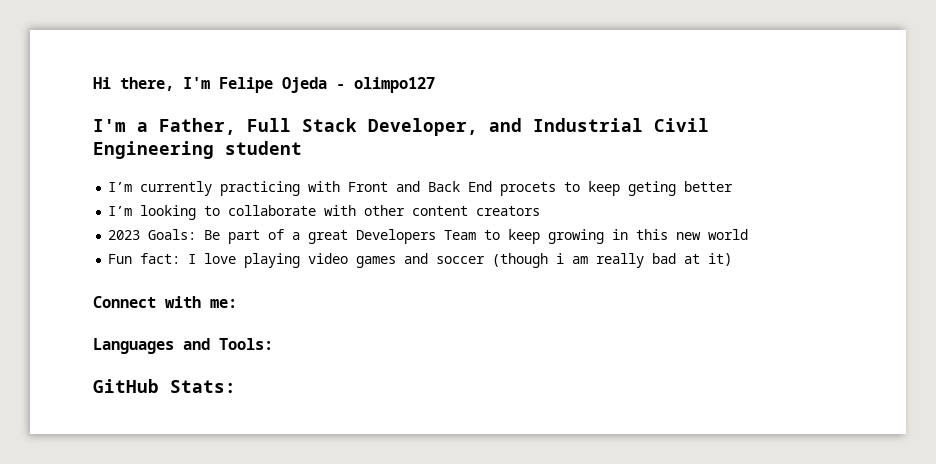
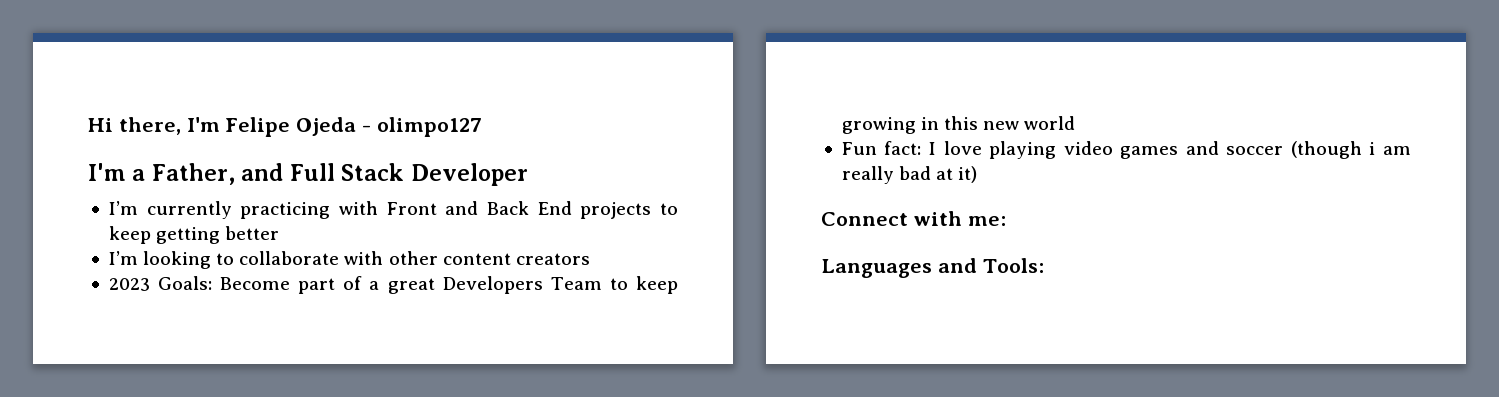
- I'm a Father, Full Stack Developer, and Industrial Civil Engineering student
+ I'm a Father, and Full Stack Developer
- I’m currently practicing with Front and Back End procets to keep geting better
+ I’m currently practicing with Front and Back End projects to keep getting better
- 2023 Goals: Be part of a great Developers Team to keep growing in this new world
+ 2023 Goals: Become part of a great Developers Team to keep growing in this new world
- GitHub Stats:

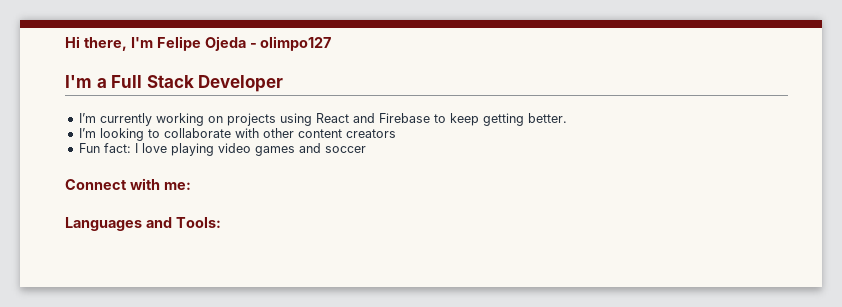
- I'm a Father, and Full Stack Developer
+ I'm a Full Stack Developer
- I’m currently practicing with Front and Back End projects to keep getting better
+ I’m currently working on projects using React and Firebase to keep getting better.
- 2023 Goals: Become part of a great Developers Team to keep growing in this new world
- Fun fact: I love playing video games and soccer (though i am really bad at it)
+ Fun fact: I love playing video games and soccer

